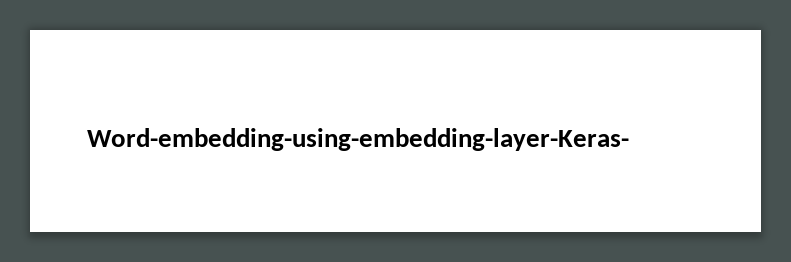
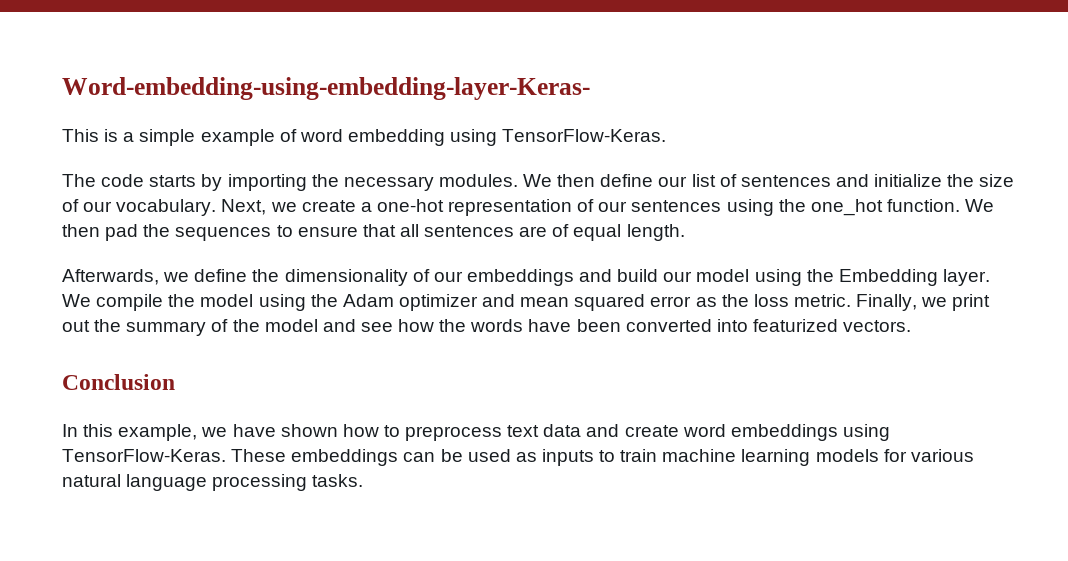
+ This is a simple example of word embedding using TensorFlow-Keras.
+ The code starts by importing the necessary modules. We then define our list of sentences and initialize the size of our vocabulary. Next, we create a one-hot representation of our sentences using the one_hot function. We then pad the sequences to ensure that all sentences are of equal length.
+ Afterwards, we define the dimensionality of our embeddings and build our model using the Embedding layer. We compile the model using the Adam optimizer and mean squared error as the loss metric. Finally, we print out the summary of the model and see how the words have been converted into featurized vectors.
+ Conclusion
+ In this example, we have shown how to preprocess text data and create word embeddings using TensorFlow-Keras. These embeddings can be used as inputs to train machine learning models for various natural language processing tasks.

